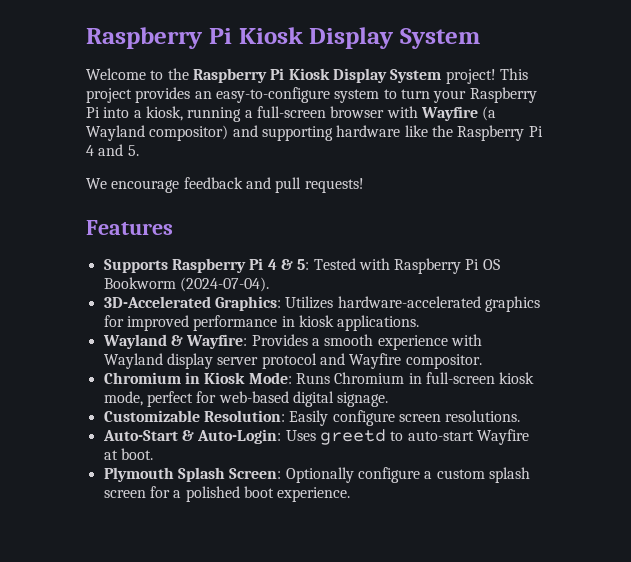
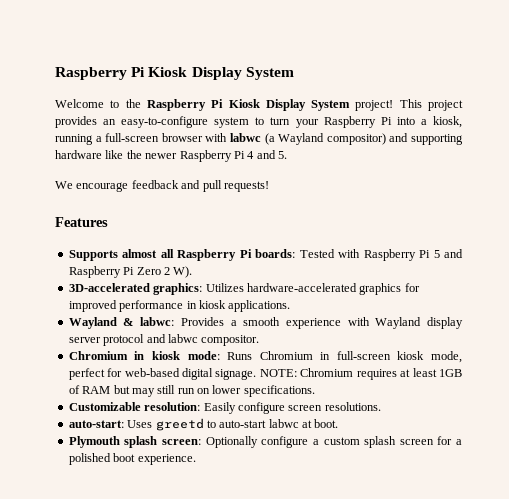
- This project provides an easy-to-configure system to turn your Raspberry Pi into a kiosk, running a full-screen browser with Wayfire (a Wayland compositor) and supporting hardware like the Raspberry Pi 4 and 5.
+ This project provides an easy-to-configure system to turn your Raspberry Pi into a kiosk, running a full-screen browser with labwc (a Wayland compositor) and supporting hardware like the newer Raspberry Pi 4 and 5.
- Supports Raspberry Pi 4 & 5: Tested with Raspberry Pi OS Bookworm (2024-07-04).
- 3D-Accelerated Graphics: Utilizes hardware-accelerated graphics for improved performance in kiosk applications.
+ Supports almost all Raspberry Pi boards: Tested with Raspberry Pi 5 and Raspberry Pi Zero 2 W).
+ 3D-accelerated graphics: Utilizes hardware-accelerated graphics for improved performance in kiosk applications.
- Wayland & Wayfire: Provides a smooth experience with Wayland display server protocol and Wayfire compositor.
+ Wayland & labwc: Provides a smooth experience with Wayland display server protocol and labwc compositor.
- Chromium in Kiosk Mode: Runs Chromium in full-screen kiosk mode, perfect for web-based digital signage.
+ Chromium in kiosk mode: Runs Chromium in full-screen kiosk mode, perfect for web-based digital signage. NOTE: Chromium requires at least 1GB of RAM but may still run on lower specifications.
- Customizable Resolution: Easily configure screen resolutions.
+ Customizable resolution: Easily configure screen resolutions.
- Auto-Start & Auto-Login: Uses greetd to auto-start Wayfire at boot.
+ auto-start: Uses greetd to auto-start labwc at boot.
- Plymouth Splash Screen: Optionally configure a custom splash screen for a polished boot experience.
+ Plymouth splash screen: Optionally configure a custom splash screen for a polished boot experience.

